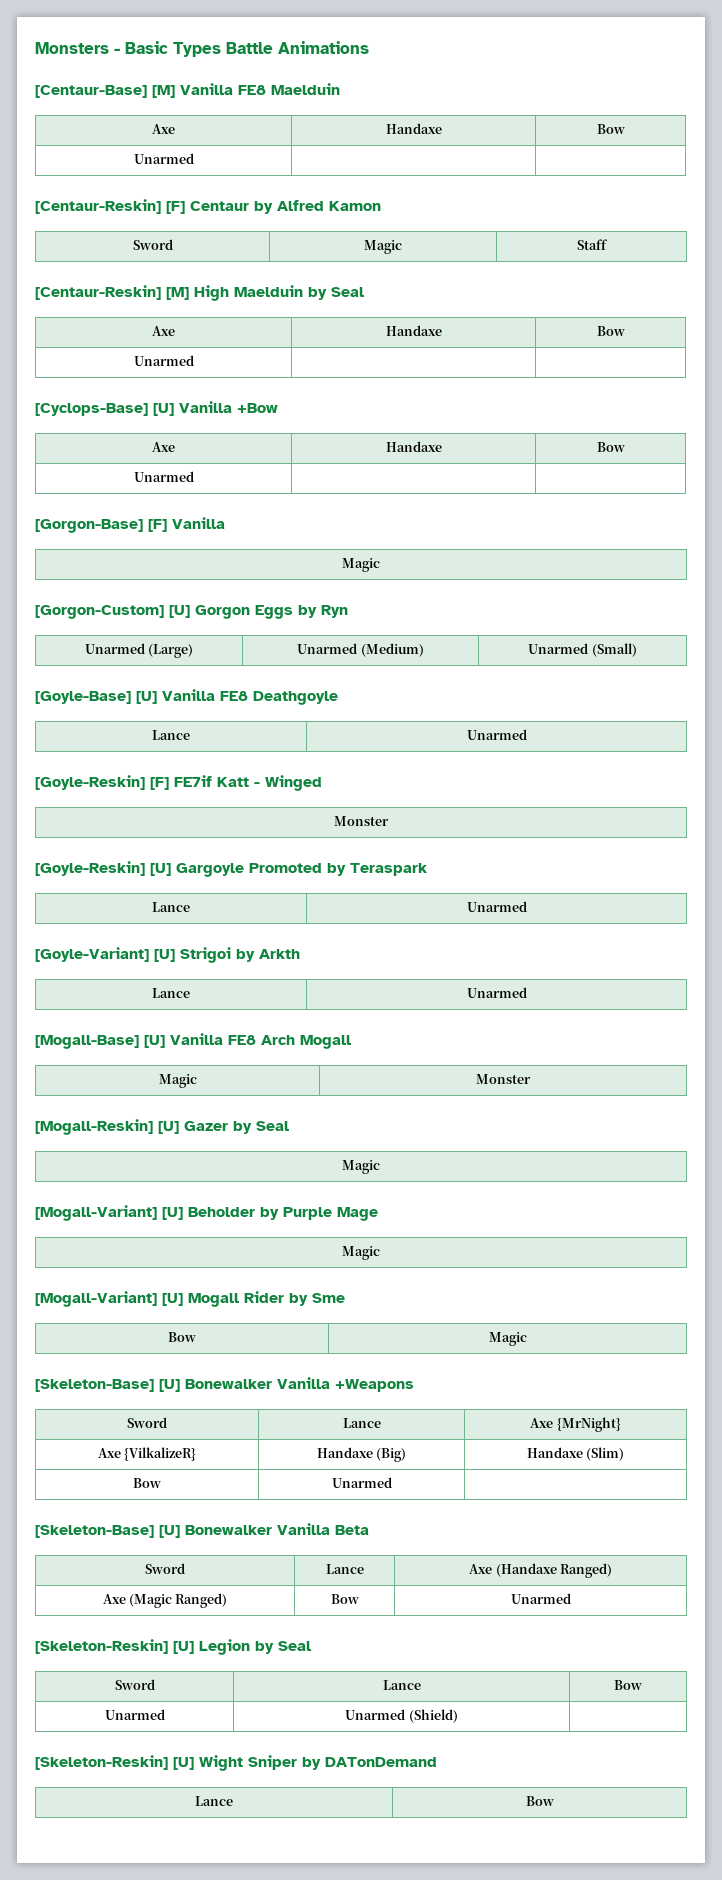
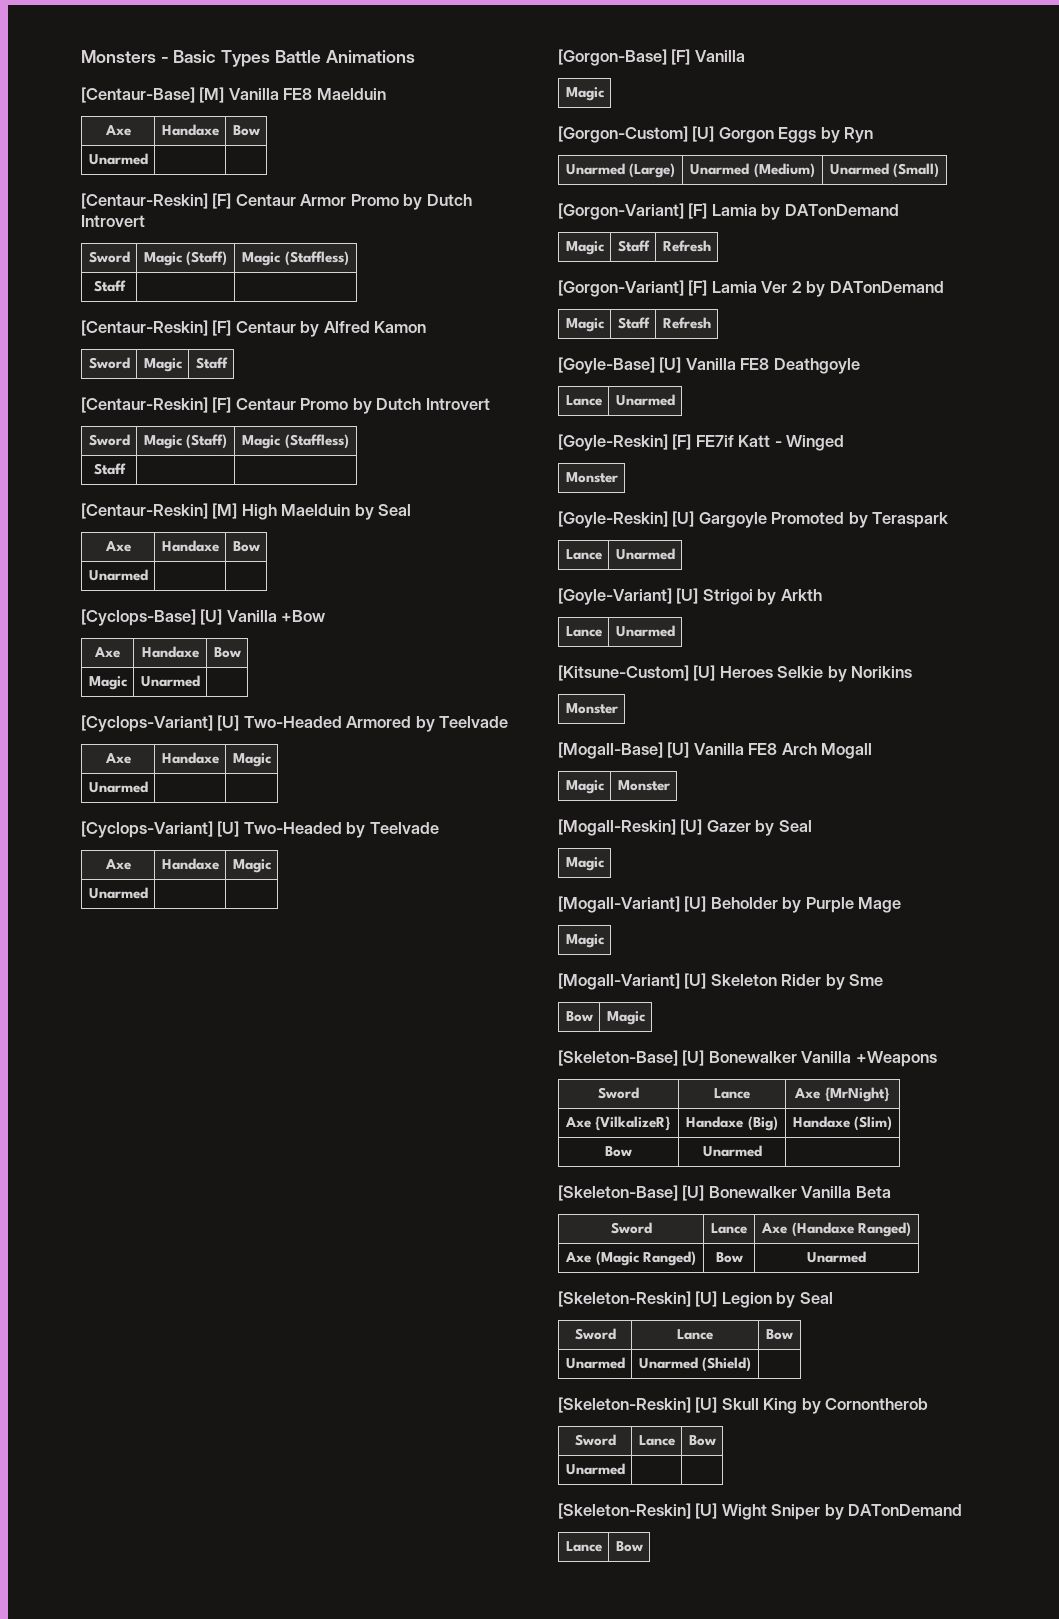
+ [Centaur-Reskin] [F] Centaur Armor Promo by Dutch Introvert
+ Sword | Magic (Staff) | Magic (Staffless)
+ Staff | |
+ [Centaur-Reskin] [F] Centaur Promo by Dutch Introvert
+ Sword | Magic (Staff) | Magic (Staffless)
+ Staff | |
+ Magic | Unarmed |
+ [Cyclops-Variant] [U] Two-Headed Armored by Teelvade
+ Axe | Handaxe | Magic
+ Unarmed | |
+ [Cyclops-Variant] [U] Two-Headed by Teelvade
+ Axe | Handaxe | Magic
+ [Gorgon-Variant] [F] Lamia by DATonDemand
+ Magic | Staff | Refresh
+ [Gorgon-Variant] [F] Lamia Ver 2 by DATonDemand
+ Magic | Staff | Refresh
+ [Kitsune-Custom] [U] Heroes Selkie by Norikins
+ Monster
- [Mogall-Variant] [U] Mogall Rider by Sme
+ [Mogall-Variant] [U] Skeleton Rider by Sme
+ [Skeleton-Reskin] [U] Skull King by Cornontherob
+ Sword | Lance | Bow
+ Unarmed | |

